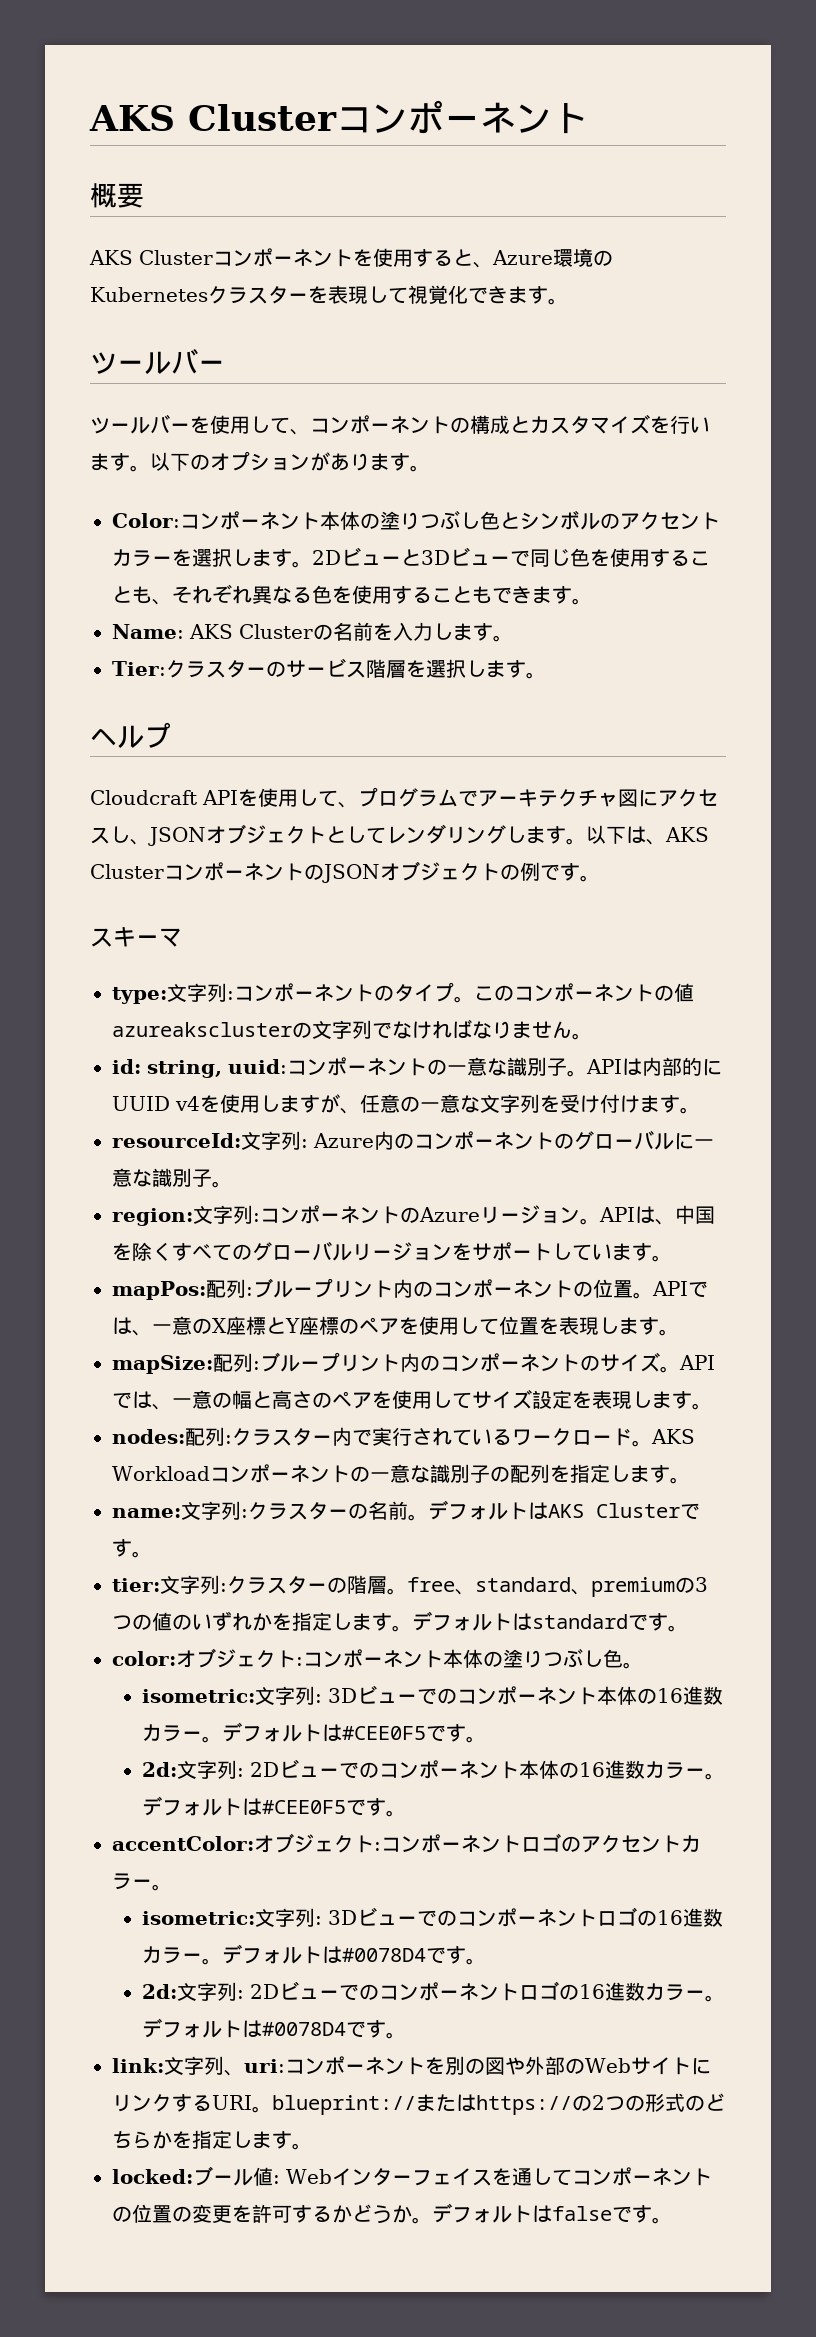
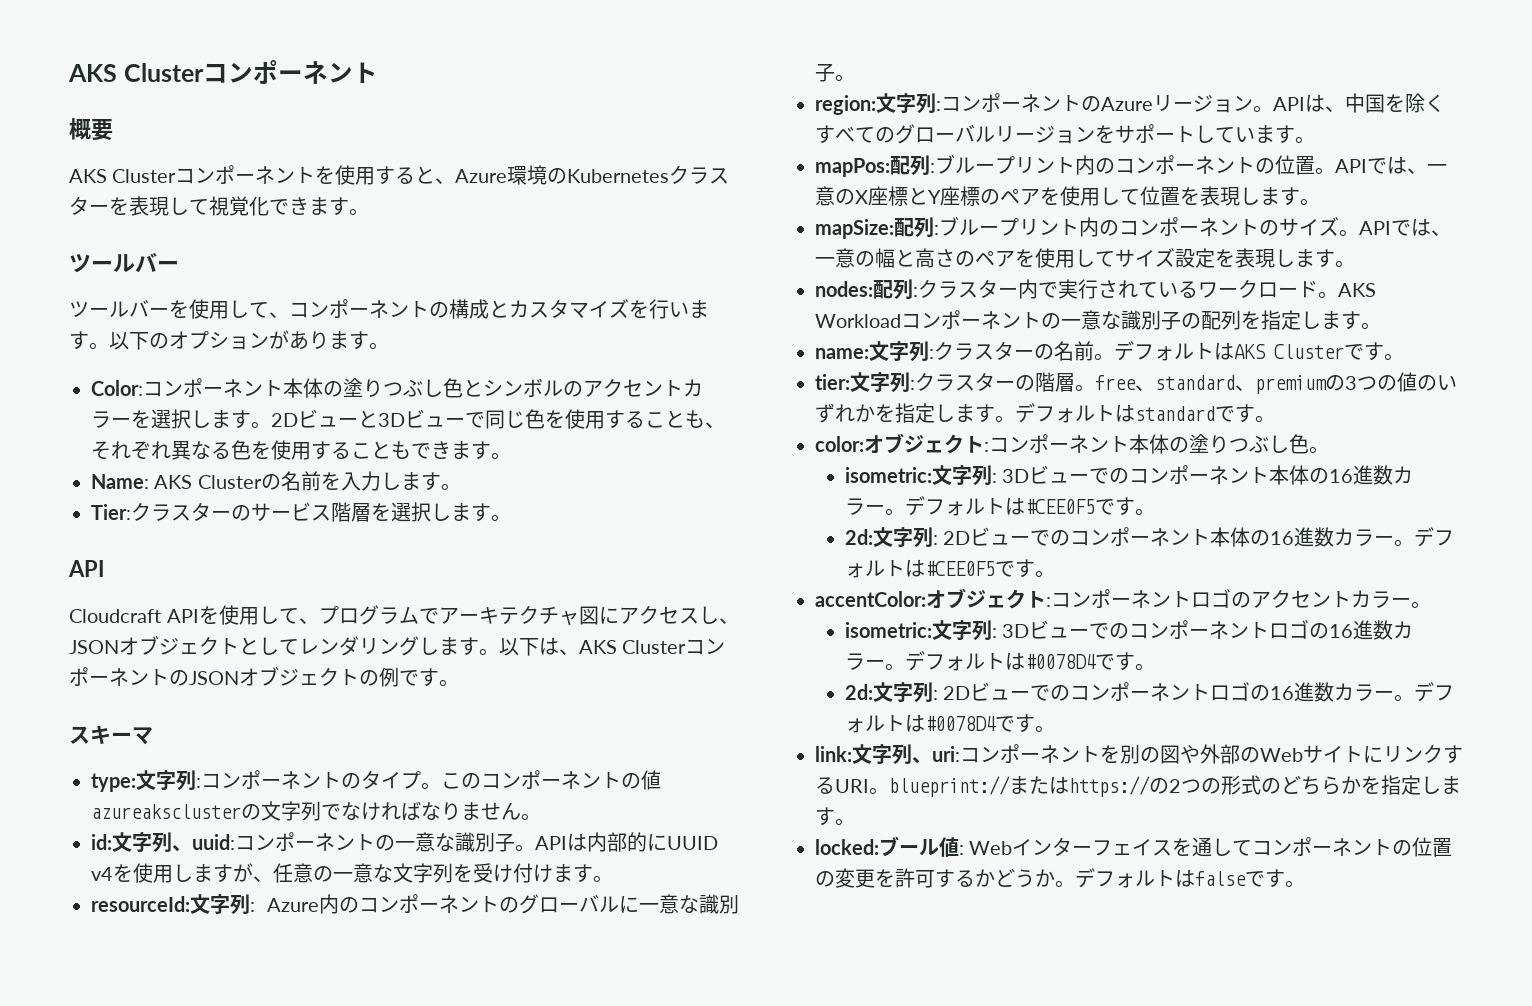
  Tier:クラスターのサービス階層を選択します。
- ヘルプ
+ API
- id: string, uuid:コンポーネントの一意な識別子。
+ id:文字列、uuid:コンポーネントの一意な識別子。

